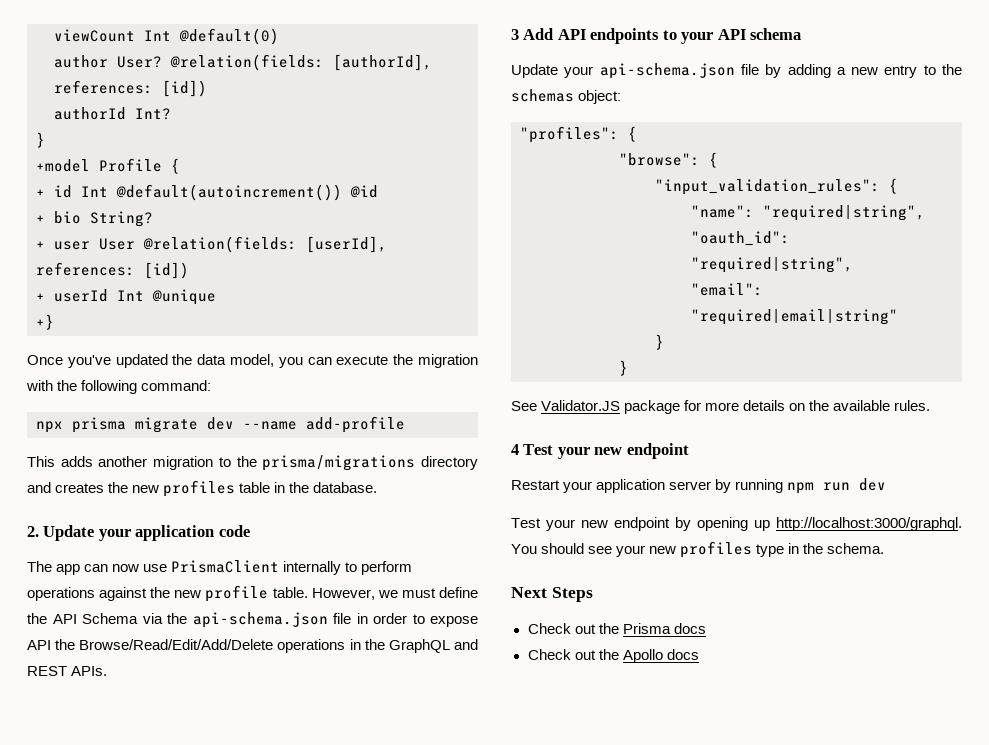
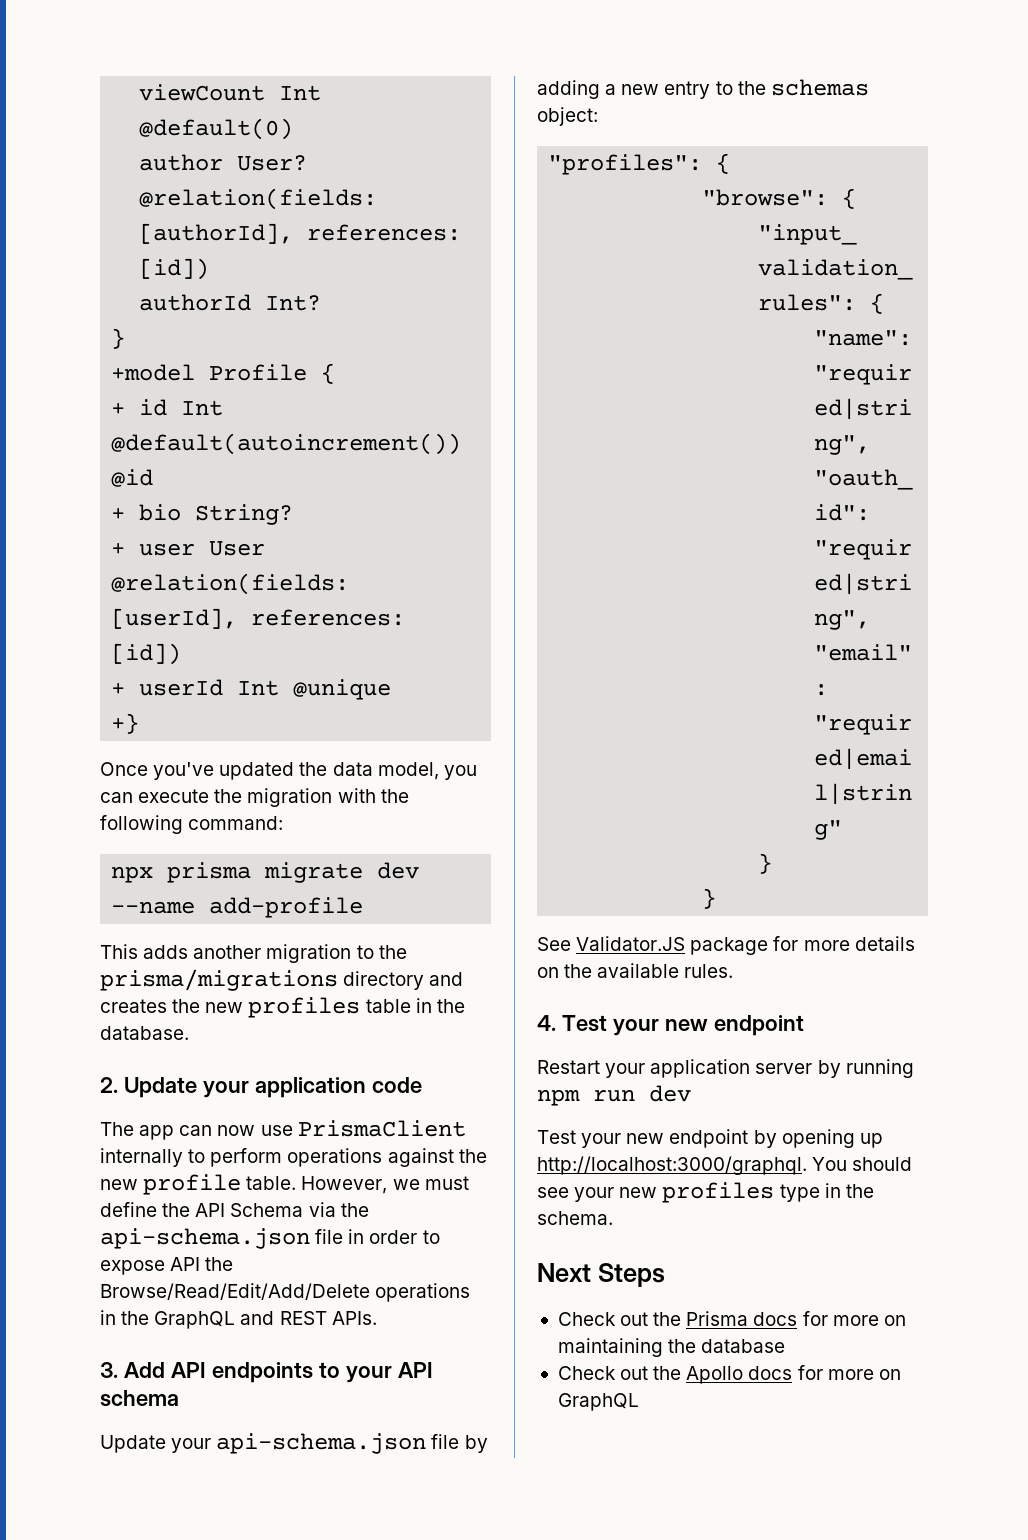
- 3 Add API endpoints to your API schema
+ 3. Add API endpoints to your API schema
- 4 Test your new endpoint
+ 4. Test your new endpoint
- Check out the Prisma docs
+ Check out the Prisma docs for more on maintaining the database
- Check out the Apollo docs
+ Check out the Apollo docs for more on GraphQL

